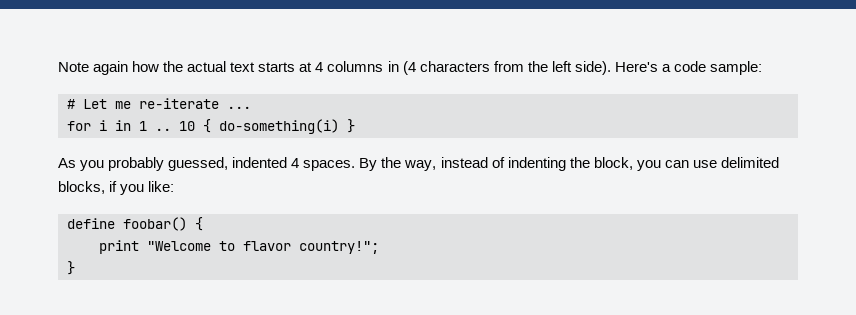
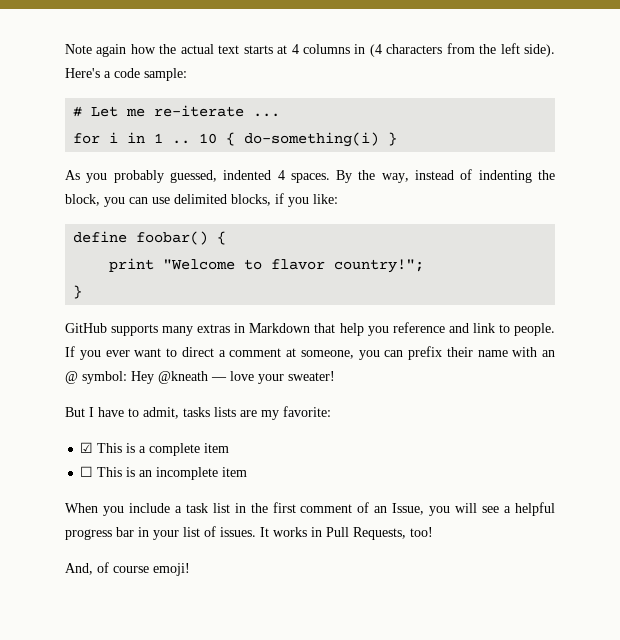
+ GitHub supports many extras in Markdown that help you reference and link to people. If you ever want to direct a comment at someone, you can prefix their name with an @ symbol: Hey @kneath — love your sweater!
+ But I have to admit, tasks lists are my favorite:
+ ☑ This is a complete item
+ ☐ This is an incomplete item
+ When you include a task list in the first comment of an Issue, you will see a helpful progress bar in your list of issues. It works in Pull Requests, too!
+ And, of course emoji!

